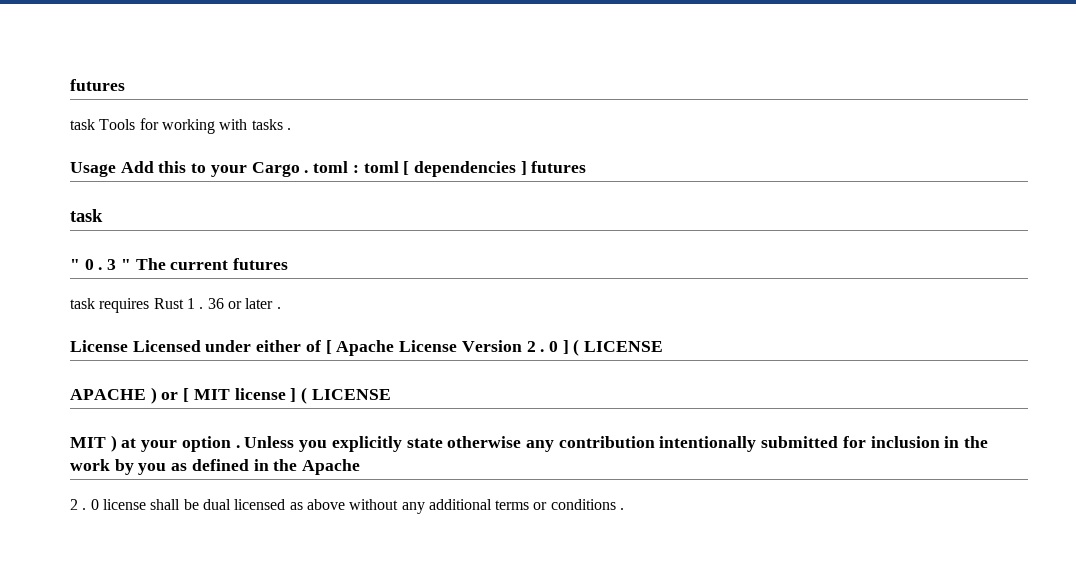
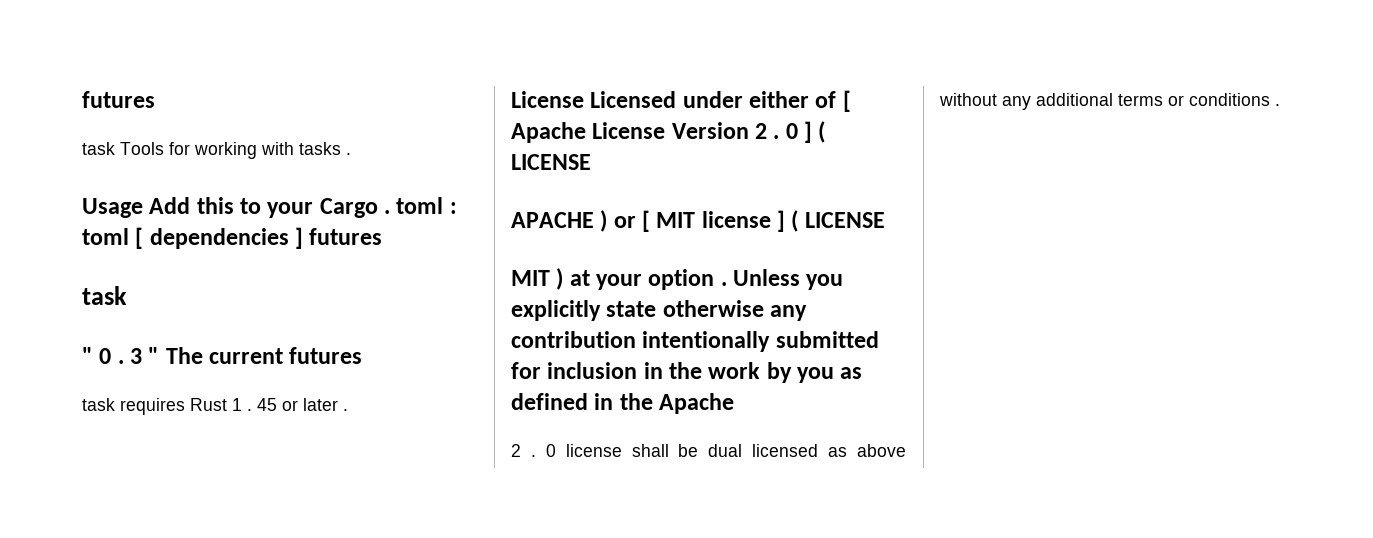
- 36 or later .
+ 45 or later .

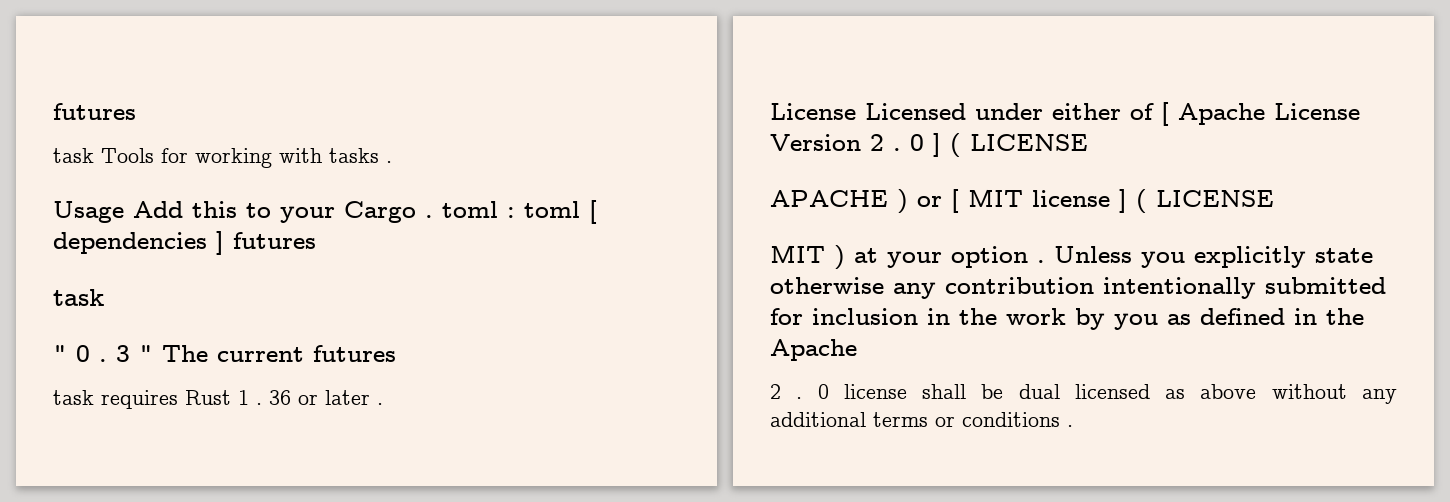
- 45 or later .
+ 36 or later .

